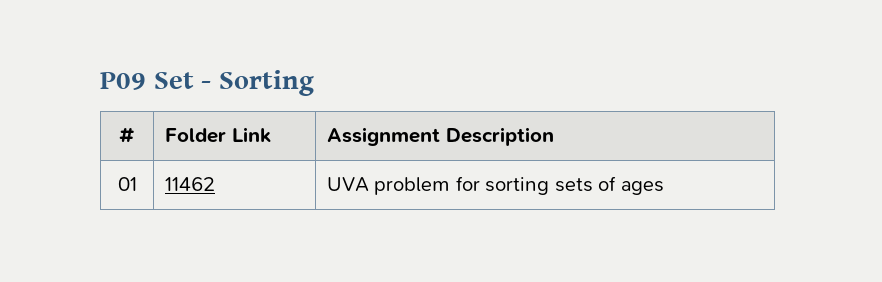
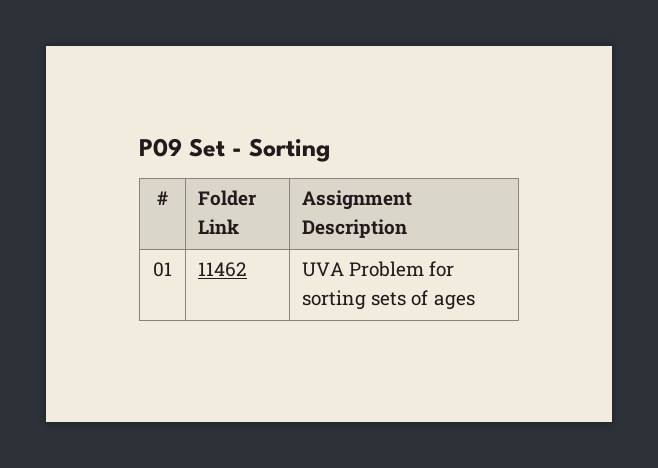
- 01 | 11462 | UVA problem for sorting sets of ages
+ 01 | 11462 | UVA Problem for sorting sets of ages

